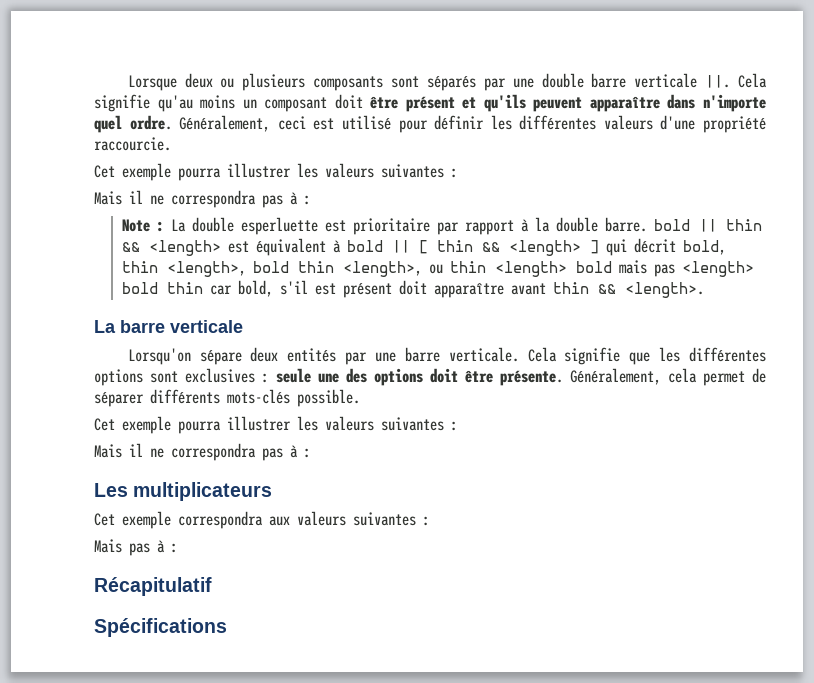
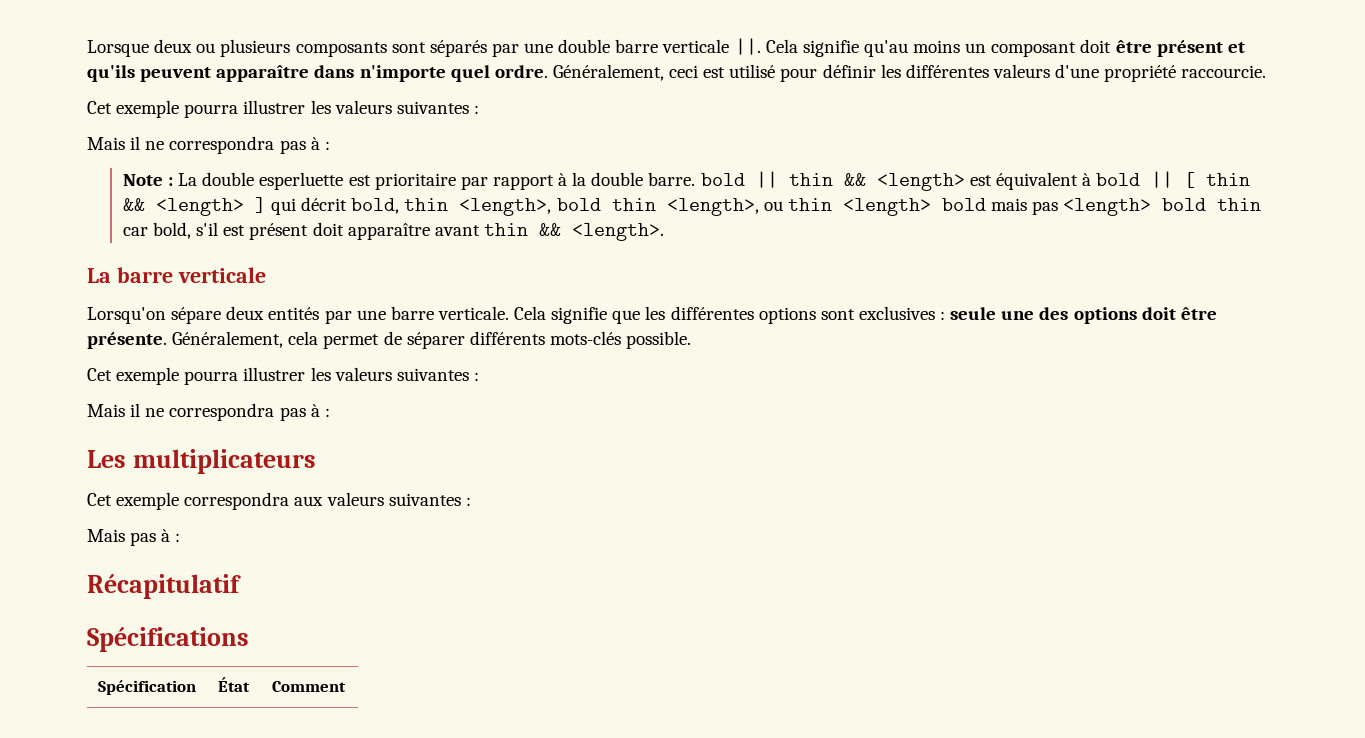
+ Spécification | État | Comment

